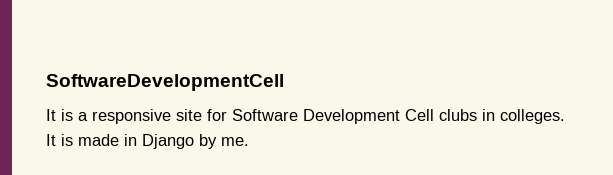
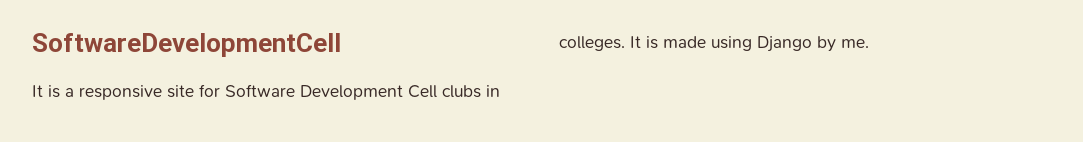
- It is made in Django by me.
+ It is made using Django by me.

